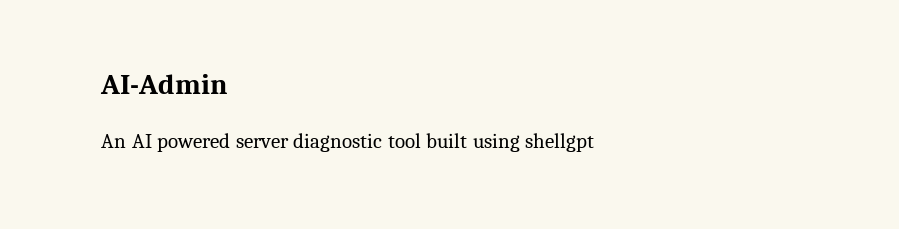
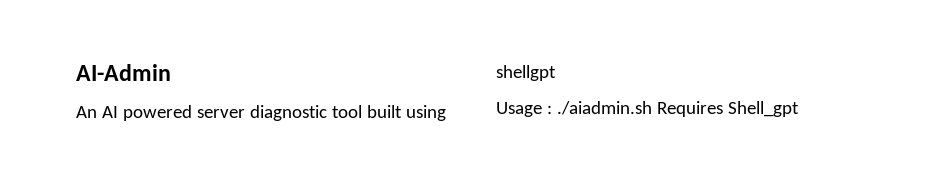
+ Usage : ./aiadmin.sh Requires Shell_gpt

